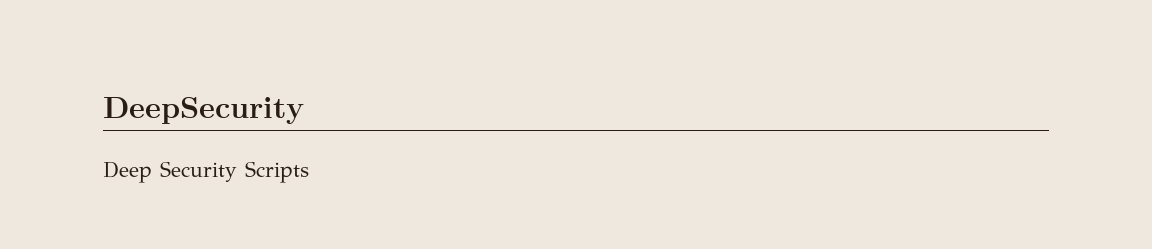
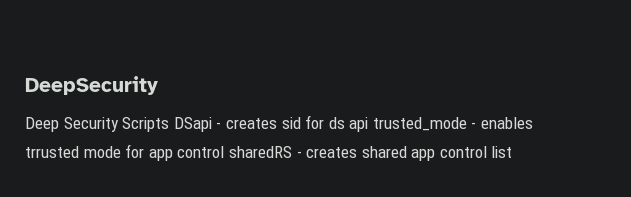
- Deep Security Scripts
+ Deep Security Scripts DSapi - creates sid for ds api trusted_mode - enables trrusted mode for app control sharedRS - creates shared app control list

